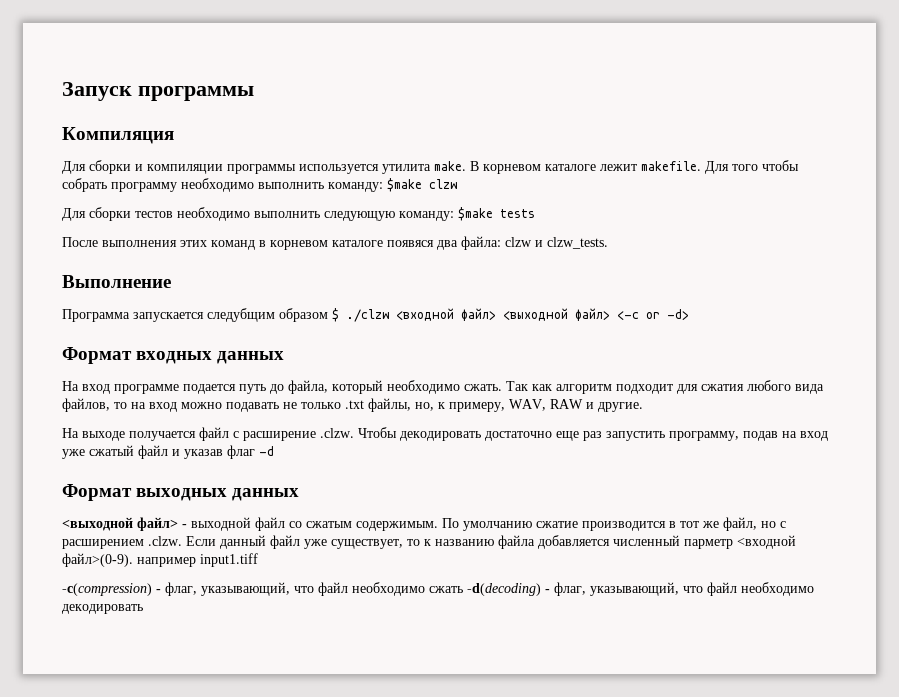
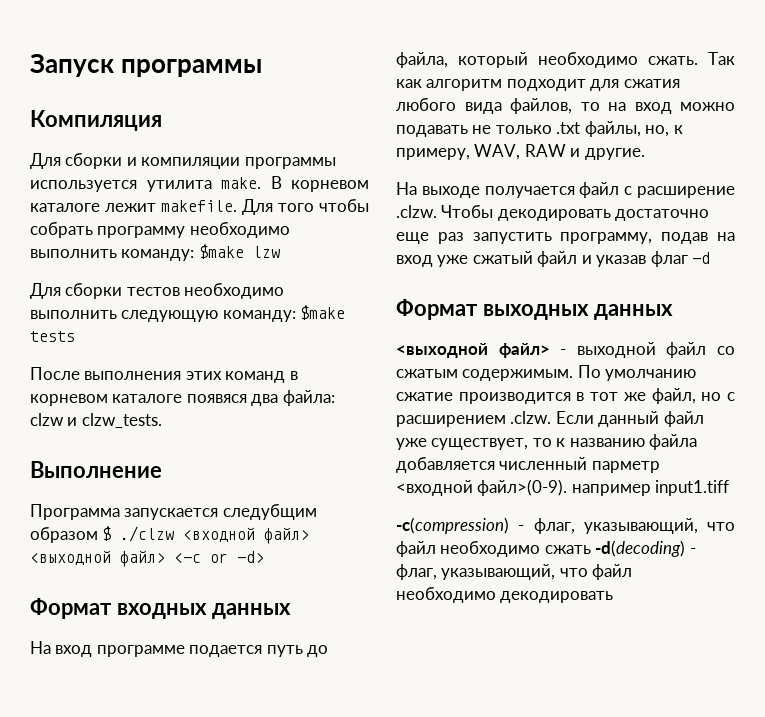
- Для того чтобы собрать программу необходимо выполнить команду: $make clzw
+ Для того чтобы собрать программу необходимо выполнить команду: $make lzw

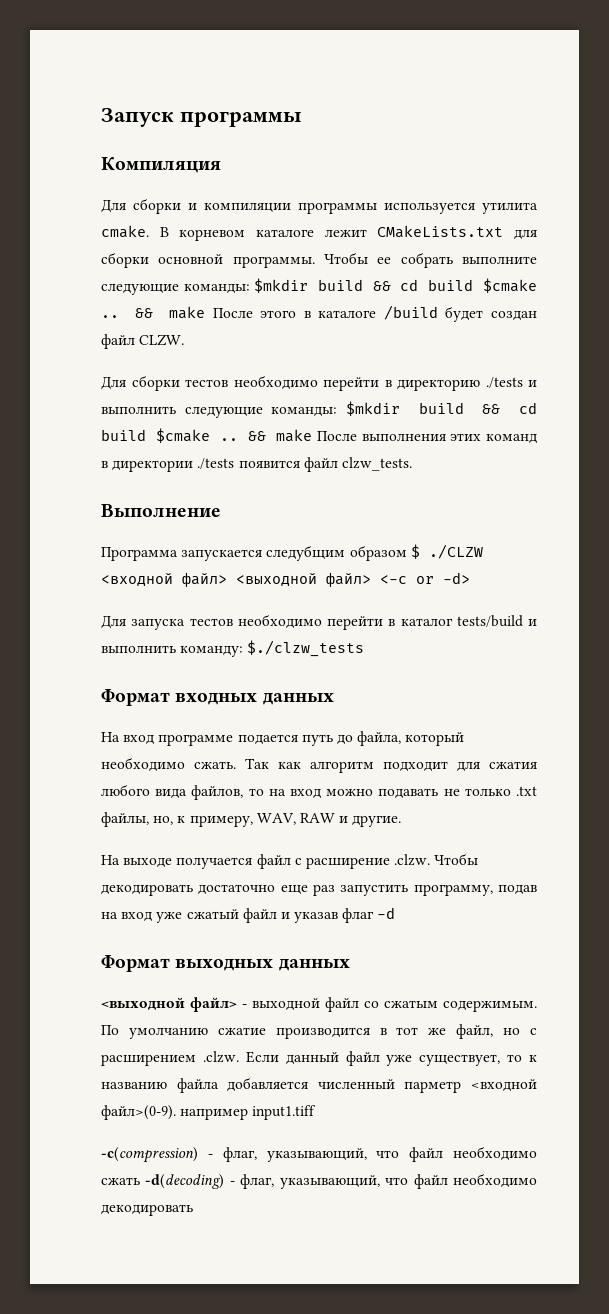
- Для сборки и компиляции программы используется утилита make.
+ Для сборки и компиляции программы используется утилита cmake.
- В корневом каталоге лежит makefile. Для того чтобы собрать программу необходимо выполнить команду: $make lzw
- Для сборки тестов необходимо выполнить следующую команду: $make tests
- После выполнения этих команд в корневом каталоге появяся два файла: clzw и clzw_tests.
+ В корневом каталоге лежит CMakeLists.txt для сборки основной программы. Чтобы ее собрать выполните следующие команды: $mkdir build && cd build $cmake .. && make После этого в каталоге /build будет создан файл CLZW.
+ Для сборки тестов необходимо перейти в директорию ./tests и выполнить следующие команды: $mkdir build && cd build $cmake .. && make После выполнения этих команд в директории ./tests появится файл clzw_tests.
- Программа запускается следубщим образом $ ./clzw <входной файл> <выходной файл> <-c or -d>
+ Программа запускается следубщим образом $ ./CLZW <входной файл> <выходной файл> <-c or -d>
+ Для запуска тестов необходимо перейти в каталог tests/build и выполнить команду: $./clzw_tests

